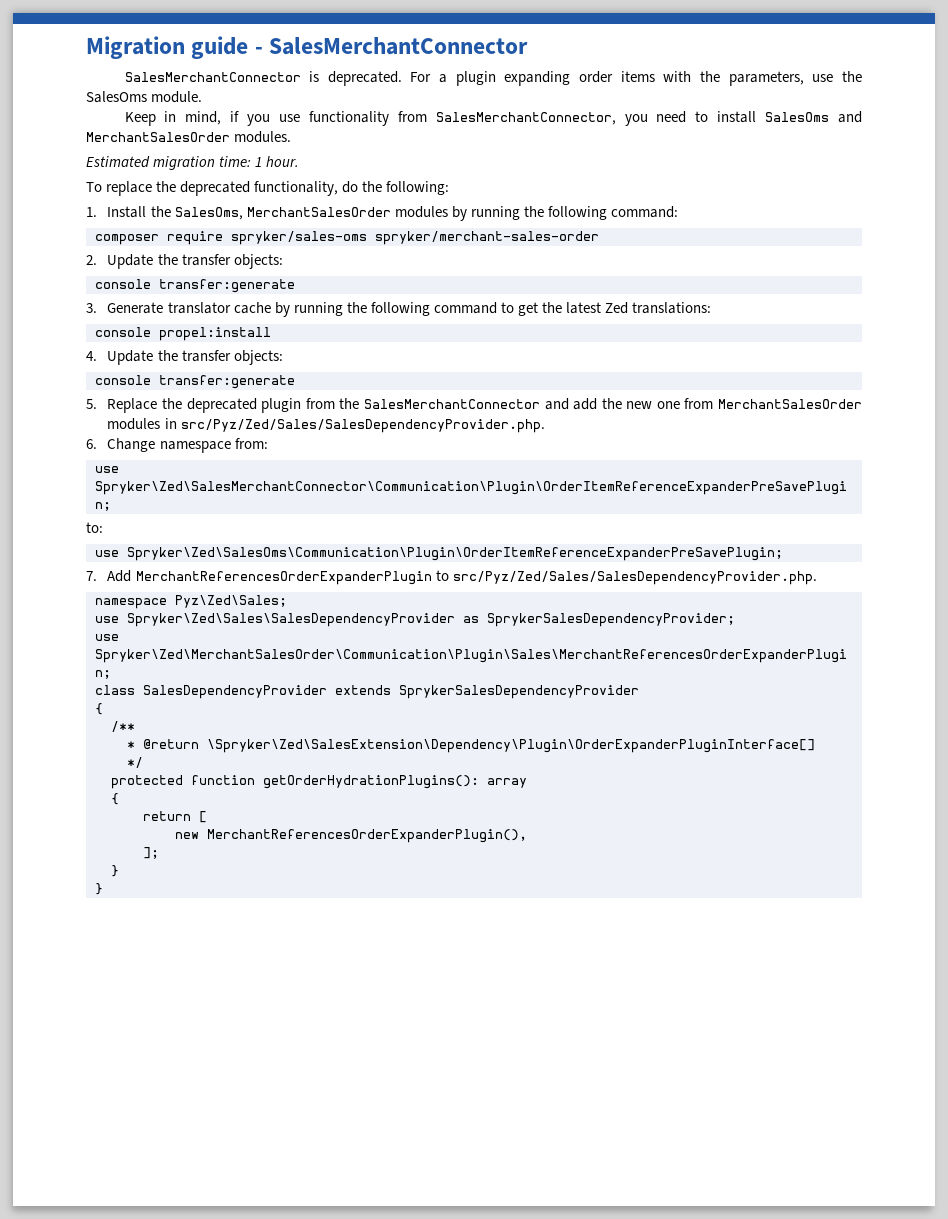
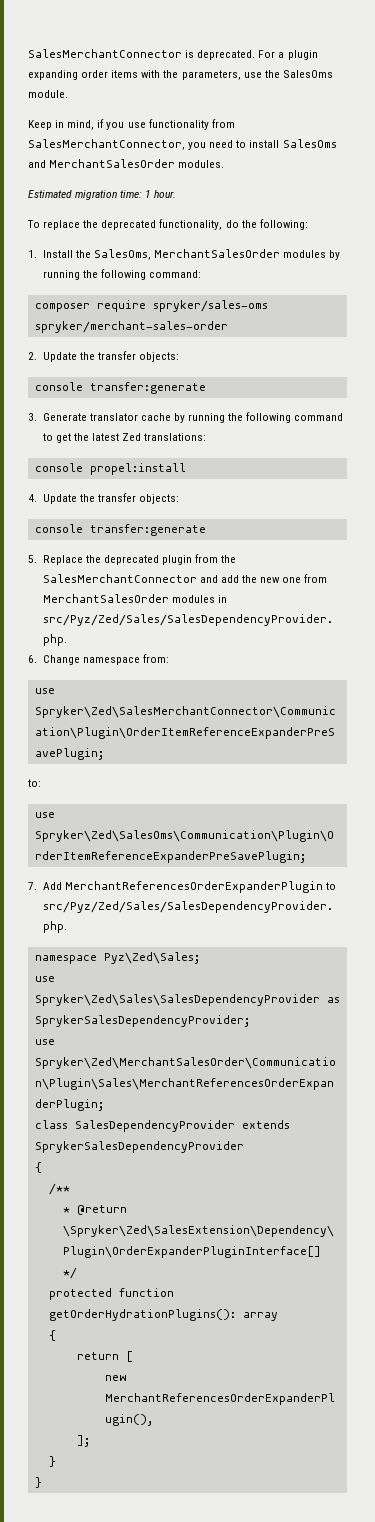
- Migration guide - SalesMerchantConnector

